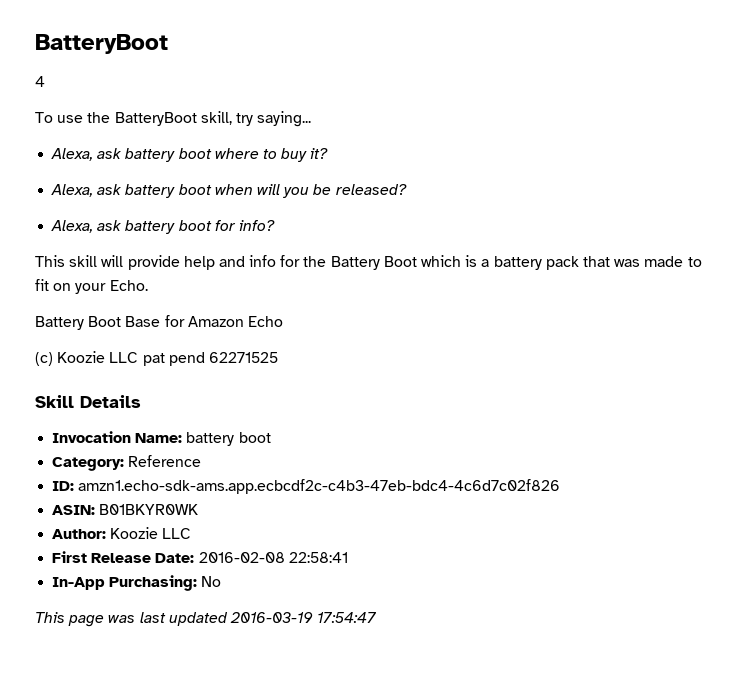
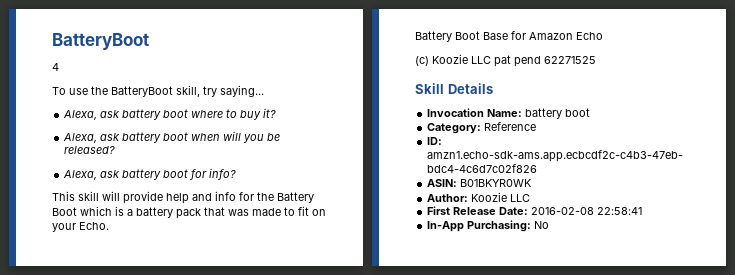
- This page was last updated 2016-03-19 17:54:47

